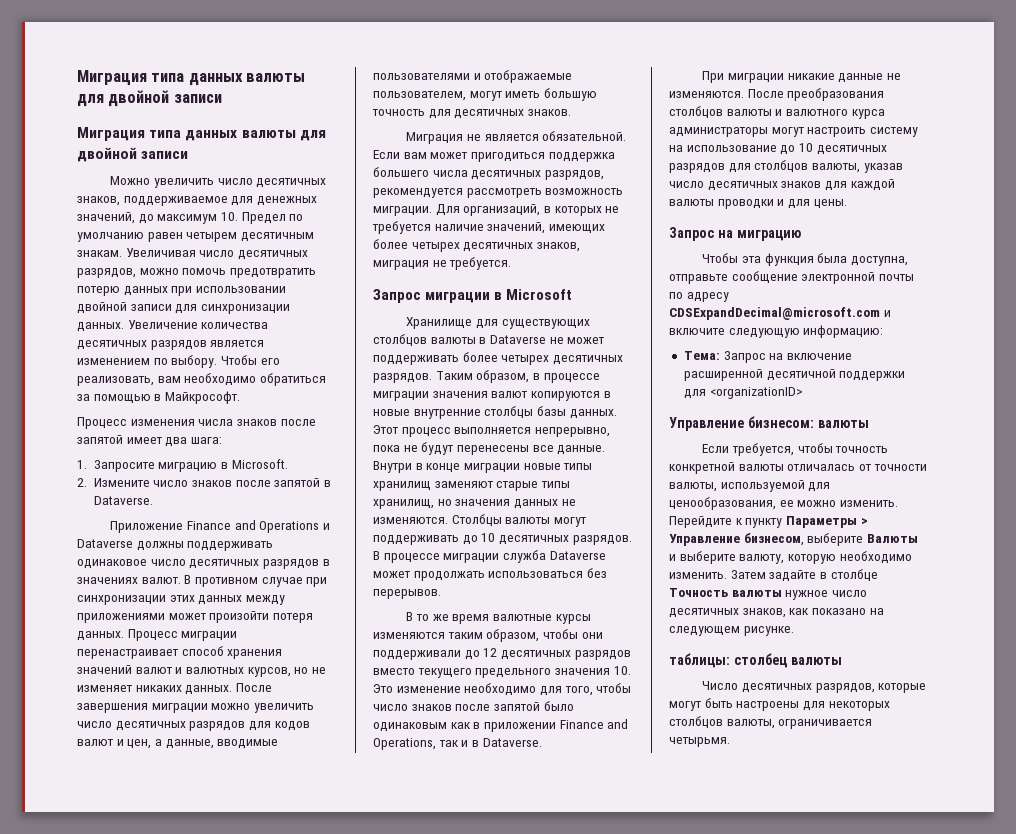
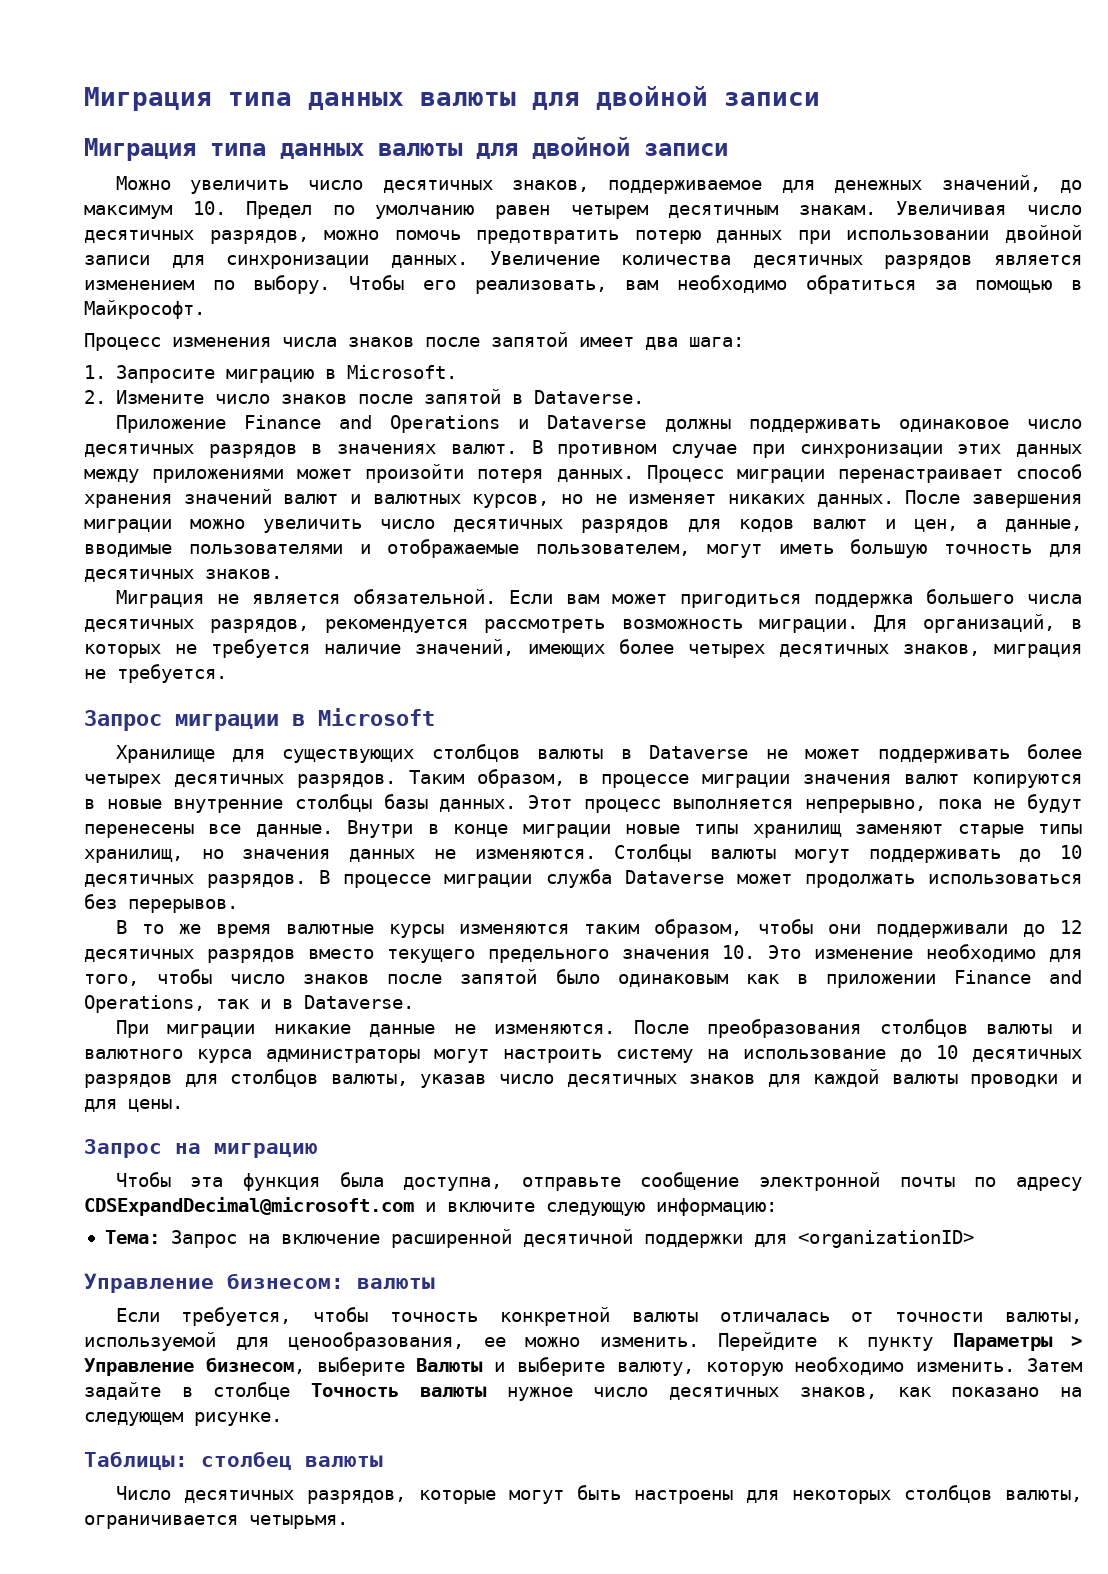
- таблицы: столбец валюты
+ Таблицы: столбец валюты

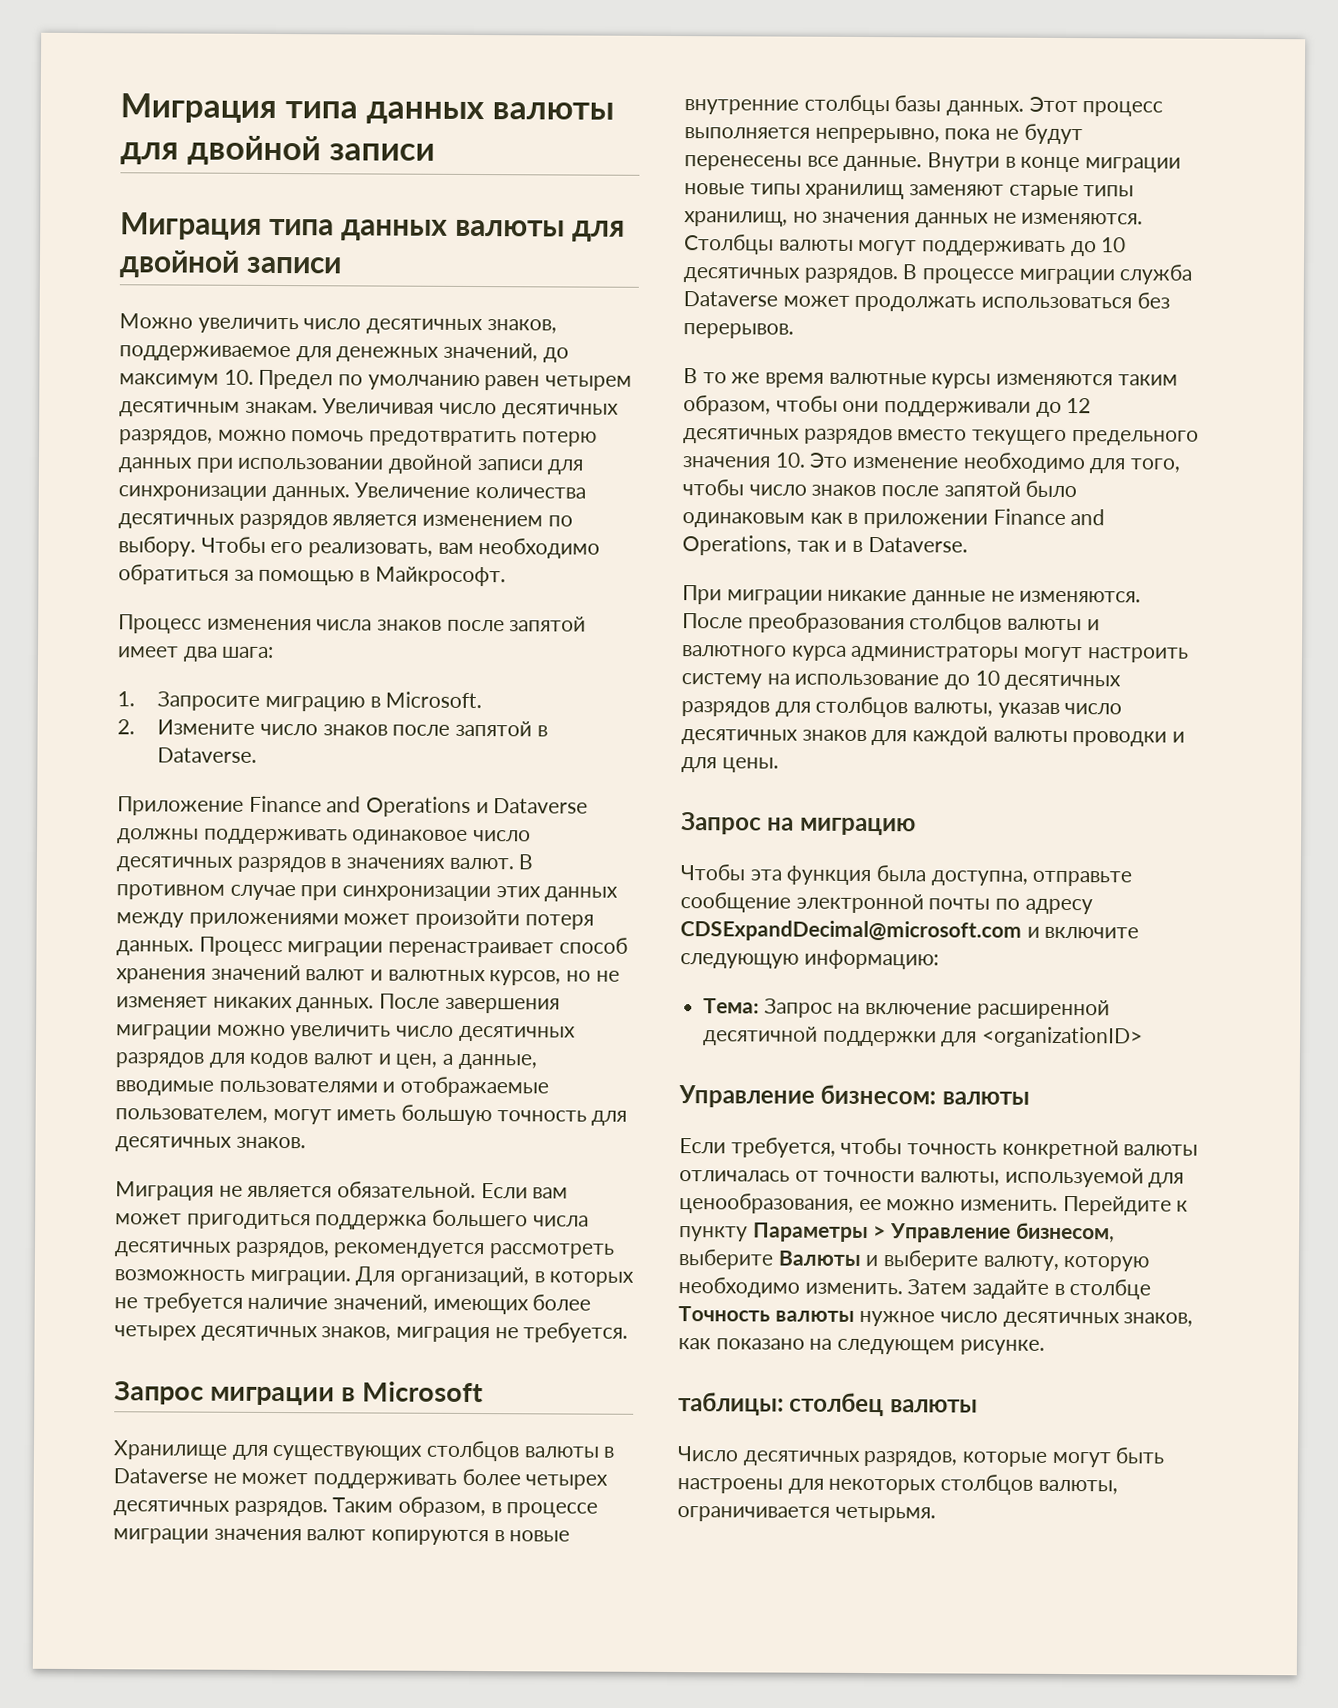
- Таблицы: столбец валюты
+ таблицы: столбец валюты

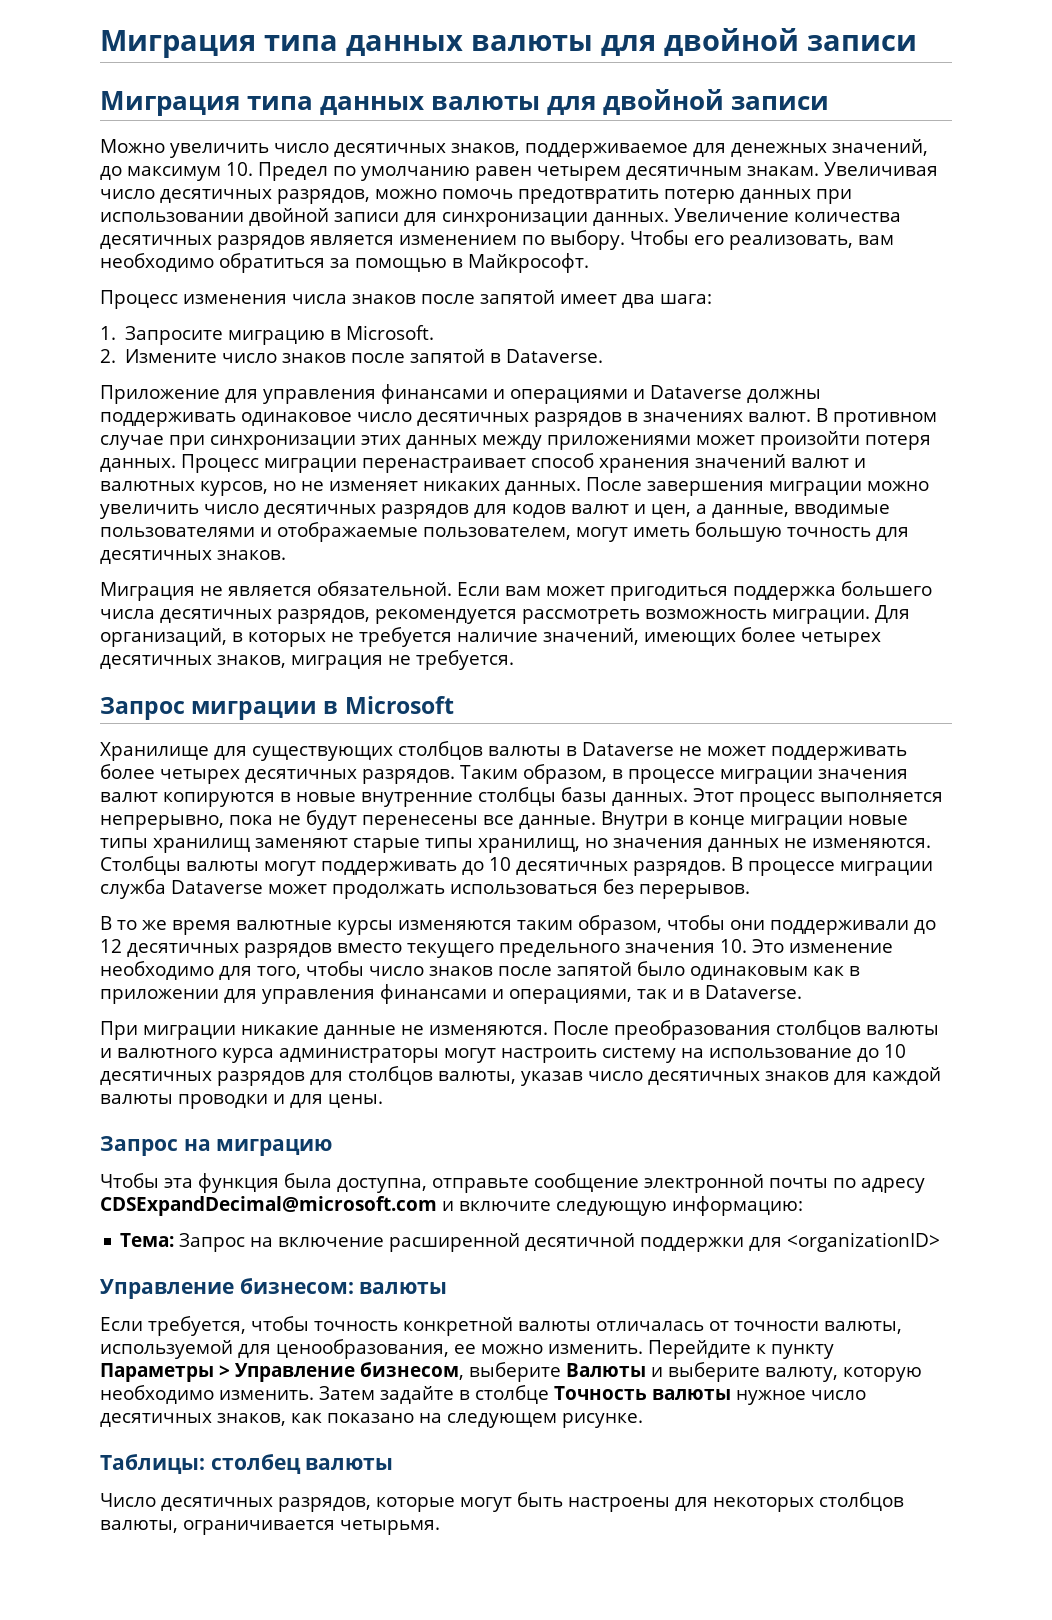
- Приложение Finance and Operations и Dataverse должны поддерживать одинаковое число десятичных разрядов в значениях валют.
+ Приложение для управления финансами и операциями и Dataverse должны поддерживать одинаковое число десятичных разрядов в значениях валют.
- В то же время валютные курсы изменяются таким образом, чтобы они поддерживали до 12 десятичных разрядов вместо текущего предельного значения 10. Это изменение необходимо для того, чтобы число знаков после запятой было одинаковым как в приложении Finance and Operations, так и в Dataverse.
+ В то же время валютные курсы изменяются таким образом, чтобы они поддерживали до 12 десятичных разрядов вместо текущего предельного значения 10. Это изменение необходимо для того, чтобы число знаков после запятой было одинаковым как в приложении для управления финансами и операциями, так и в Dataverse.
- таблицы: столбец валюты
+ Таблицы: столбец валюты

